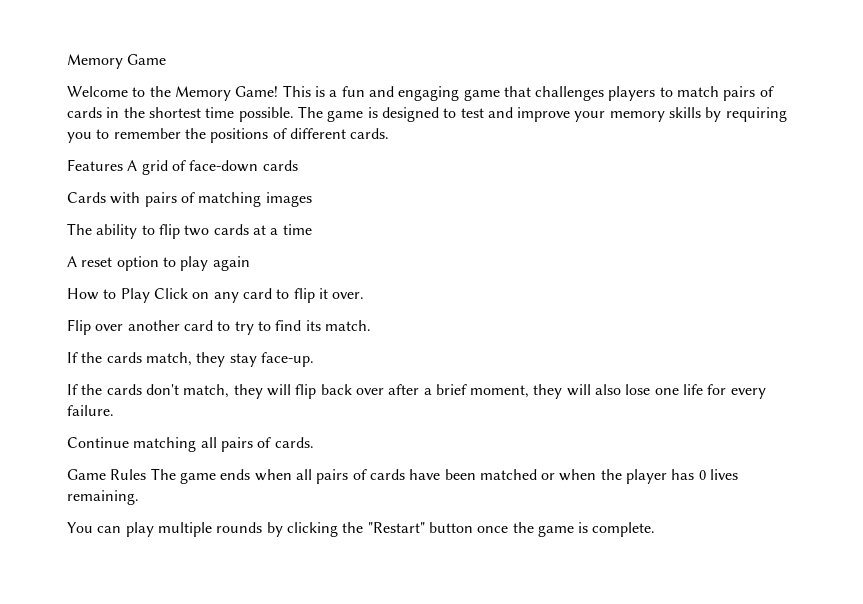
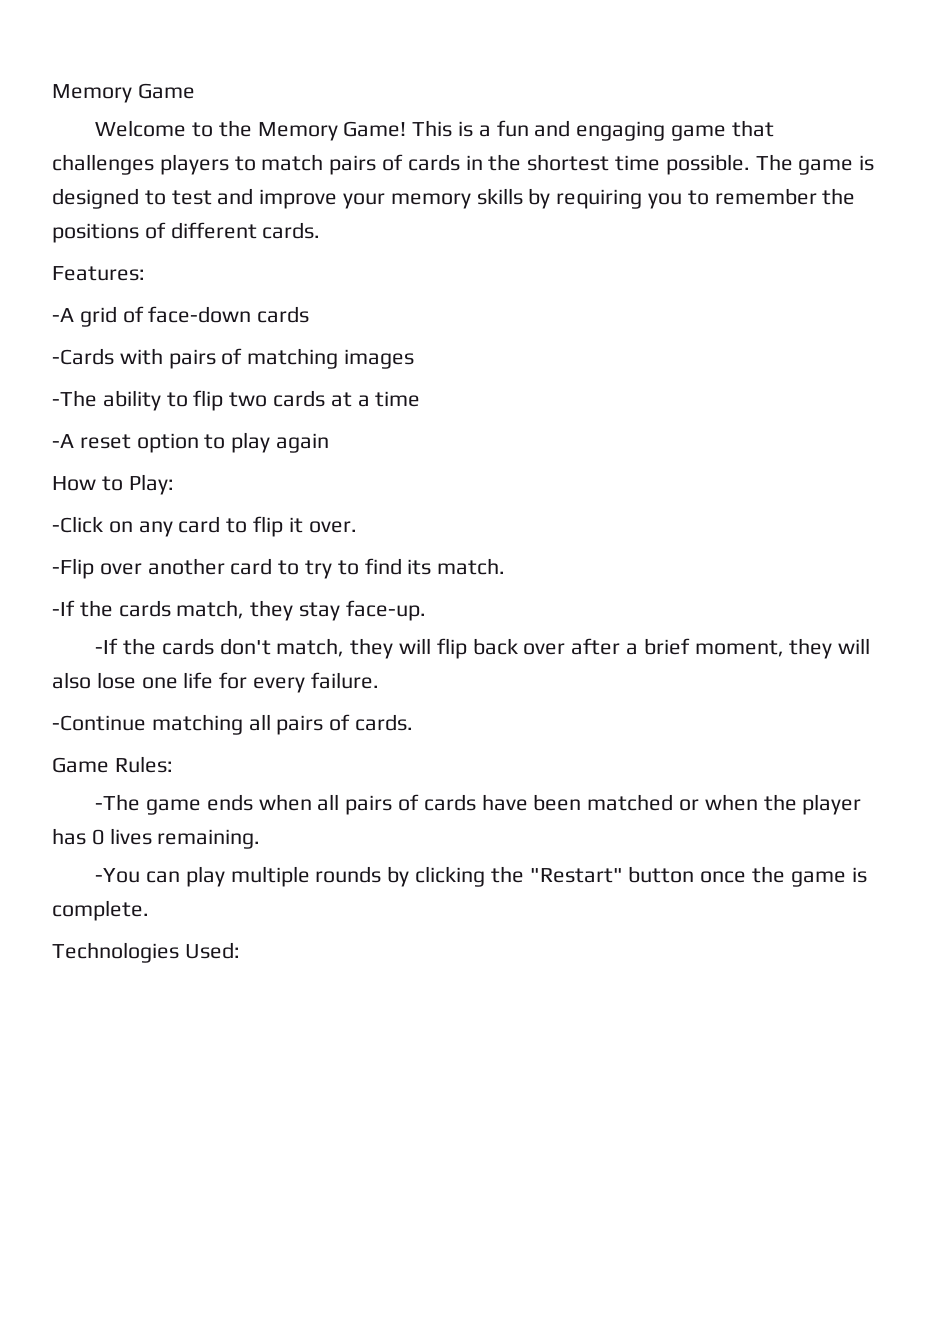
- Features A grid of face-down cards
+ Features:
+ -A grid of face-down cards
- Cards with pairs of matching images
+ -Cards with pairs of matching images
- The ability to flip two cards at a time
+ -The ability to flip two cards at a time
- A reset option to play again
+ -A reset option to play again
- How to Play Click on any card to flip it over.
+ How to Play:
+ -Click on any card to flip it over.
- Flip over another card to try to find its match.
+ -Flip over another card to try to find its match.
- If the cards match, they stay face-up.
+ -If the cards match, they stay face-up.
- If the cards don't match, they will flip back over after a brief moment, they will also lose one life for every failure.
+ -If the cards don't match, they will flip back over after a brief moment, they will also lose one life for every failure.
- Continue matching all pairs of cards.
+ -Continue matching all pairs of cards.
- Game Rules The game ends when all pairs of cards have been matched or when the player has 0 lives remaining.
+ Game Rules:
+ -The game ends when all pairs of cards have been matched or when the player has 0 lives remaining.
- You can play multiple rounds by clicking the "Restart" button once the game is complete.
+ -You can play multiple rounds by clicking the "Restart" button once the game is complete.
+ Technologies Used:

